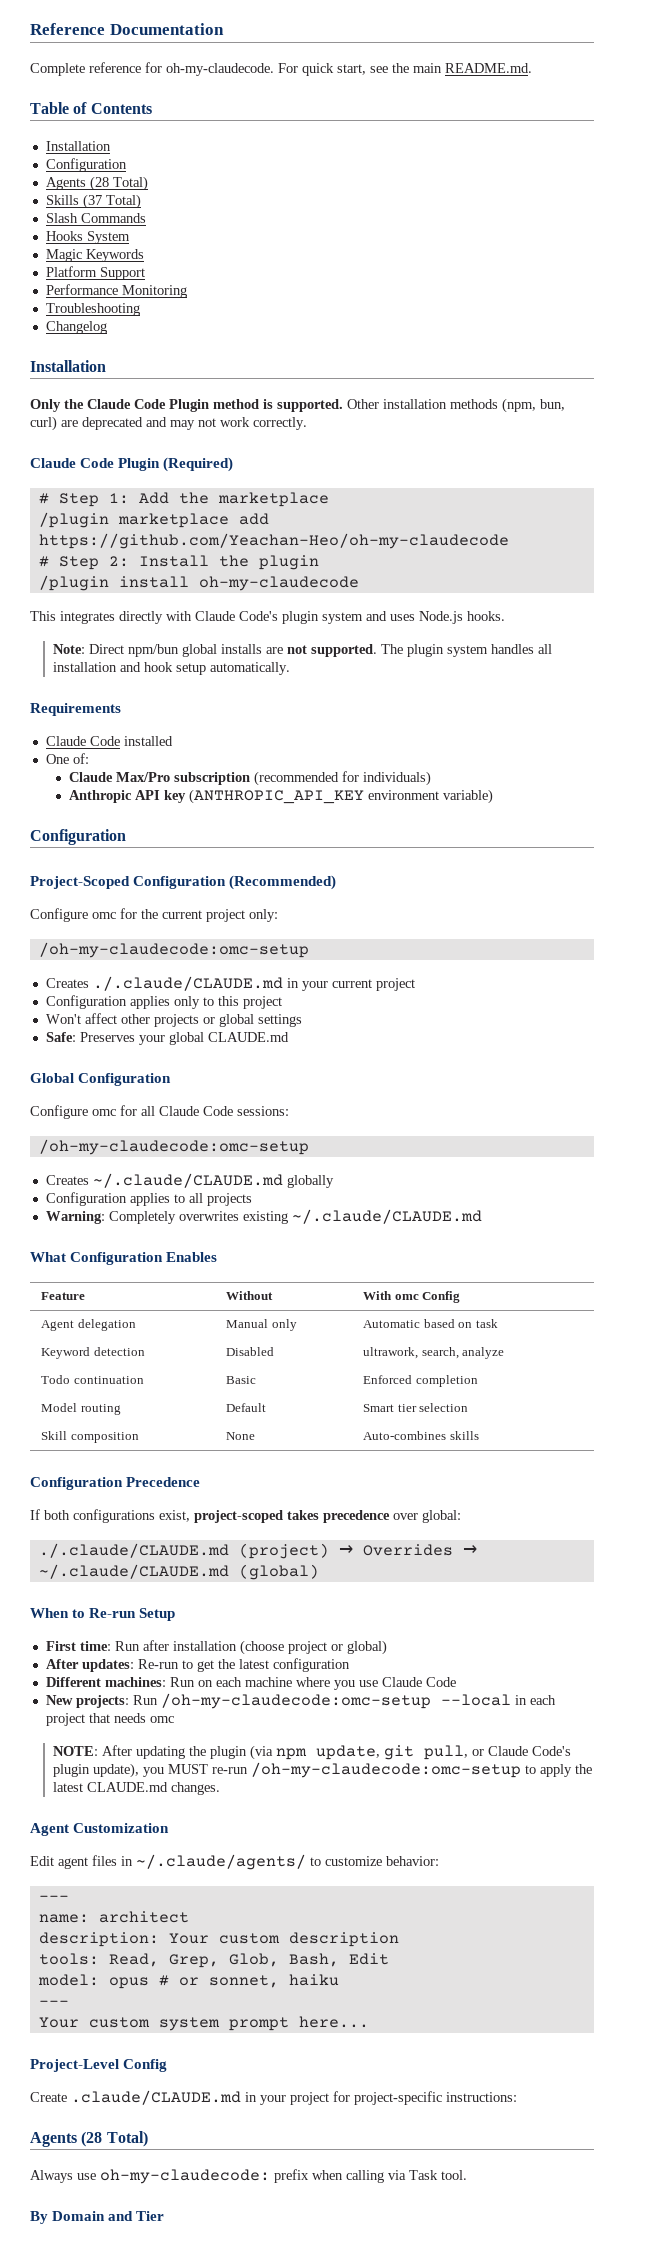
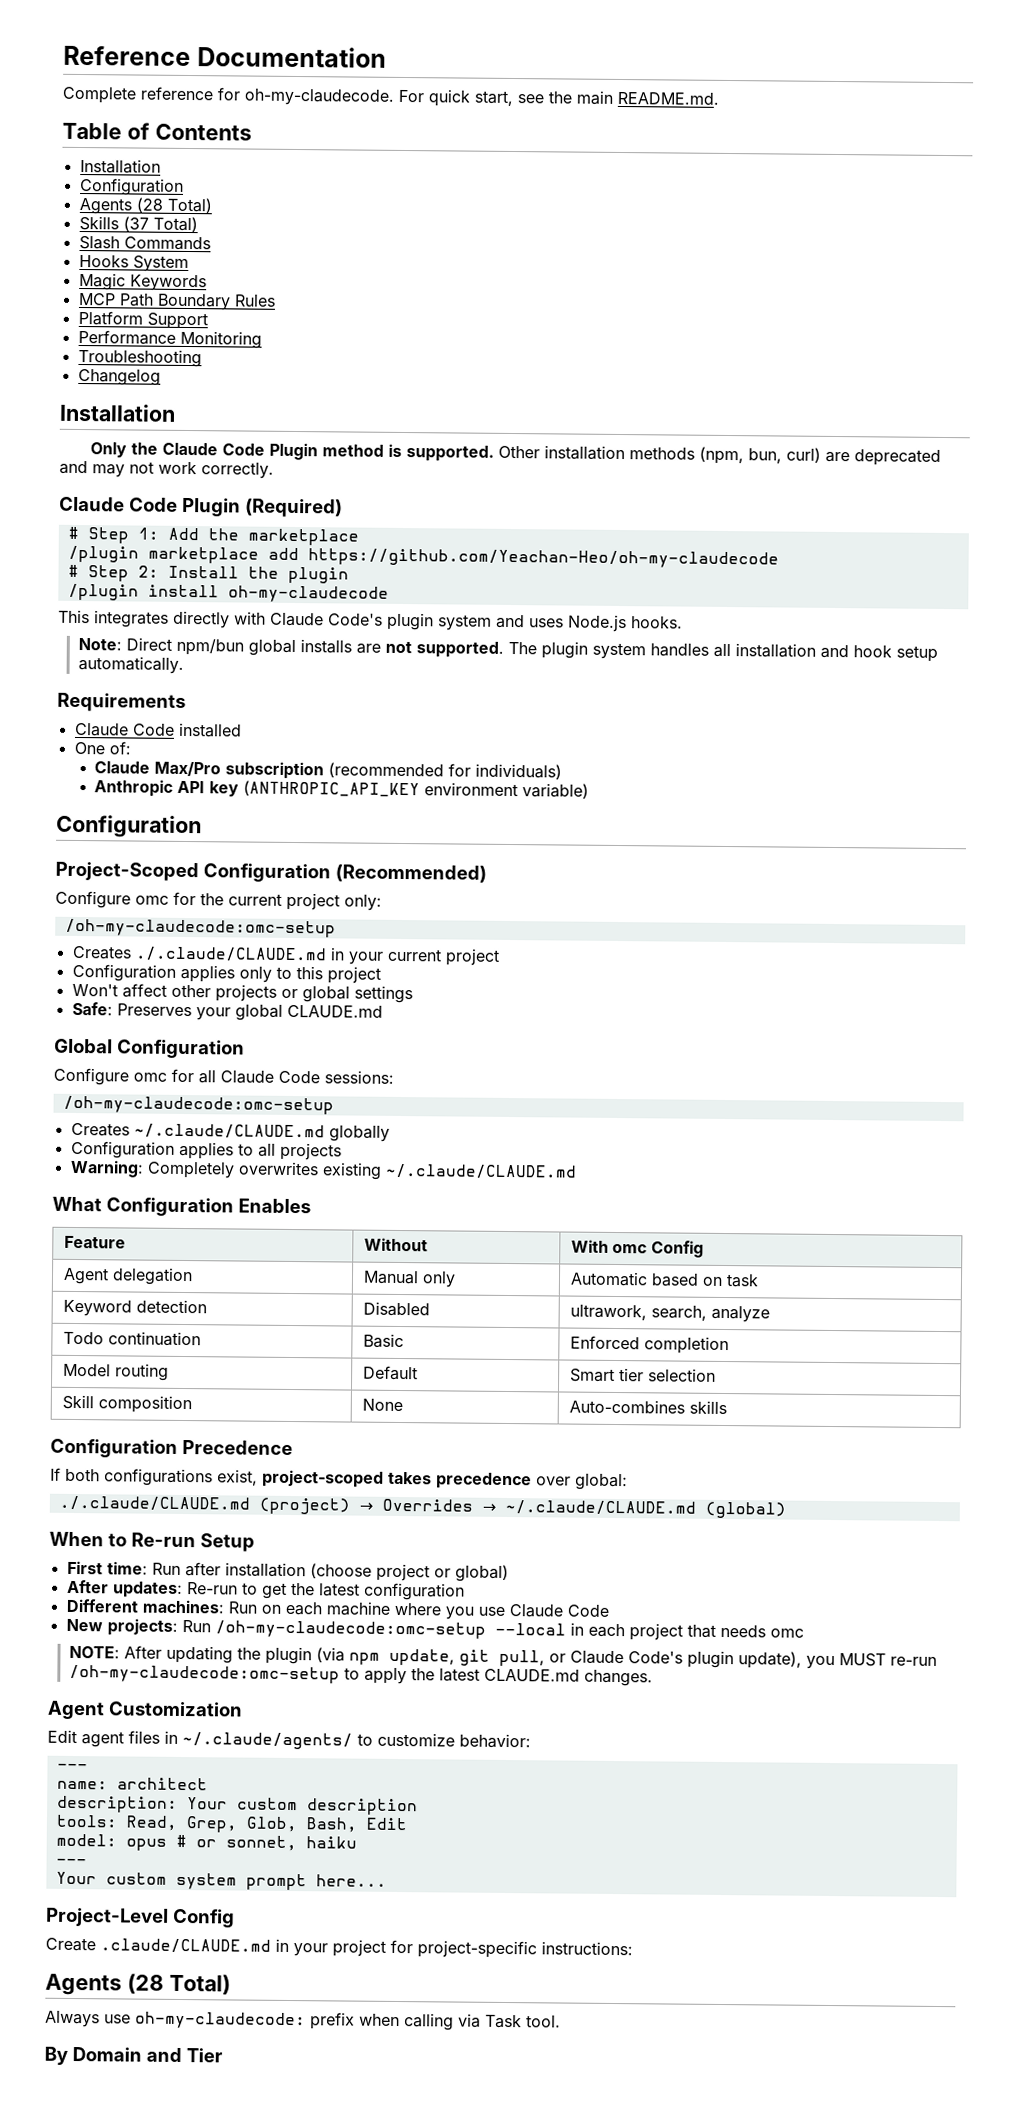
+ MCP Path Boundary Rules

